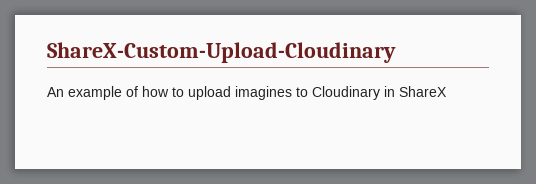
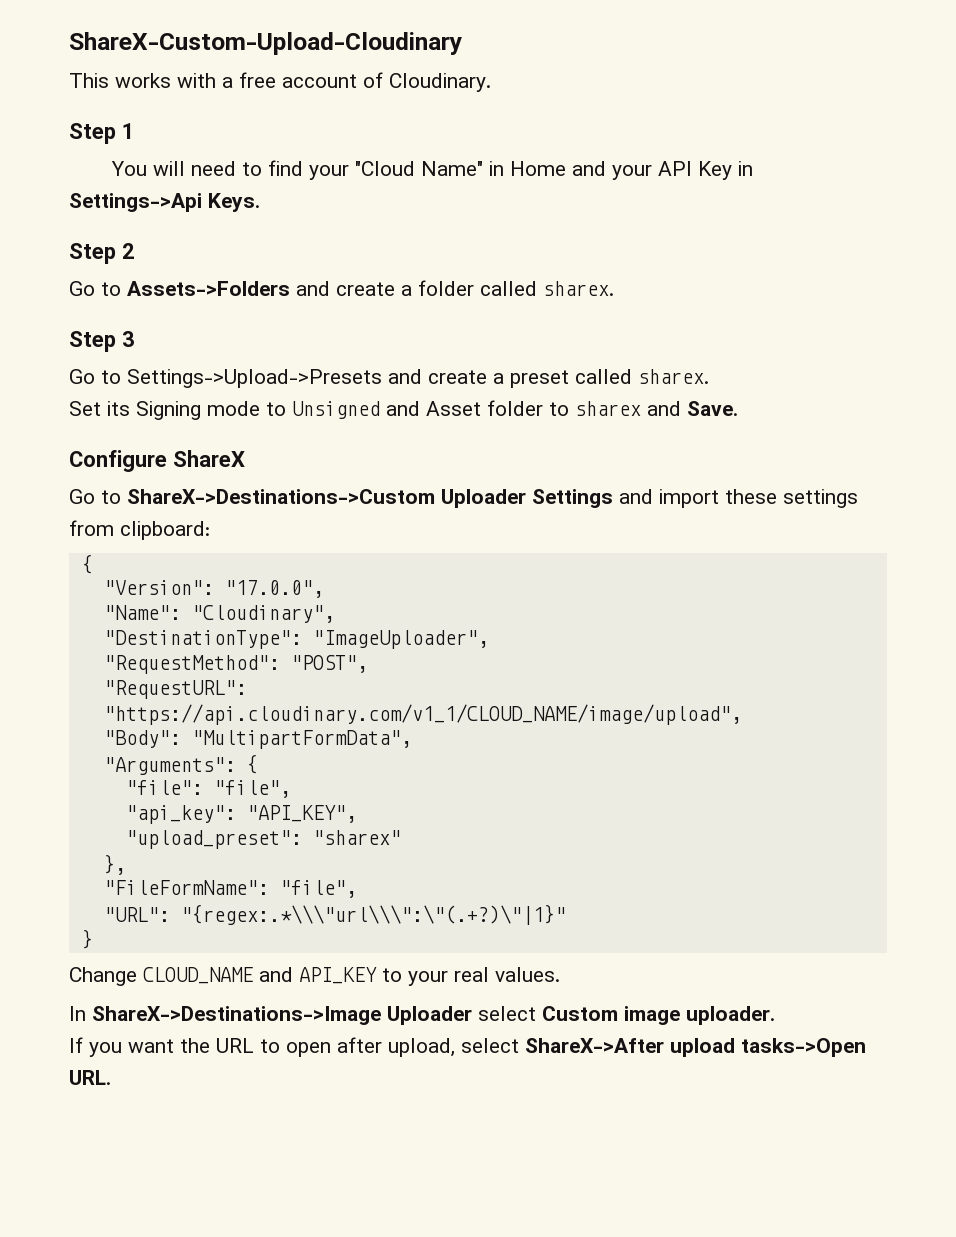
- An example of how to upload imagines to Cloudinary in ShareX
+ This works with a free account of Cloudinary.
+ Step 1
+ You will need to find your "Cloud Name" in Home and your API Key in Settings->Api Keys.
+ Step 2
+ Go to Assets->Folders and create a folder called sharex.
+ Step 3
+ Go to Settings->Upload->Presets and create a preset called sharex.
+ Set its Signing mode to Unsigned and Asset folder to sharex and Save.
+ Configure ShareX
+ Go to ShareX->Destinations->Custom Uploader Settings and import these settings from clipboard:
+ {
+ "Version": "17.0.0",
+ "Name": "Cloudinary",
+ "DestinationType": "ImageUploader",
+ "RequestMethod": "POST",
+ "RequestURL": "https://api.cloudinary.com/v1_1/CLOUD_NAME/image/upload",
+ "Body": "MultipartFormData",
+ "Arguments": {
+ "file": "file",
+ "api_key": "API_KEY",
+ "upload_preset": "sharex"
+ },
+ "FileFormName": "file",
+ "URL": "{regex:.*\\\"url\\\":\"(.+?)\"|1}"
+ }
+ Change CLOUD_NAME and API_KEY to your real values.
+ In ShareX->Destinations->Image Uploader select Custom image uploader.
+ If you want the URL to open after upload, select ShareX->After upload tasks->Open URL.

